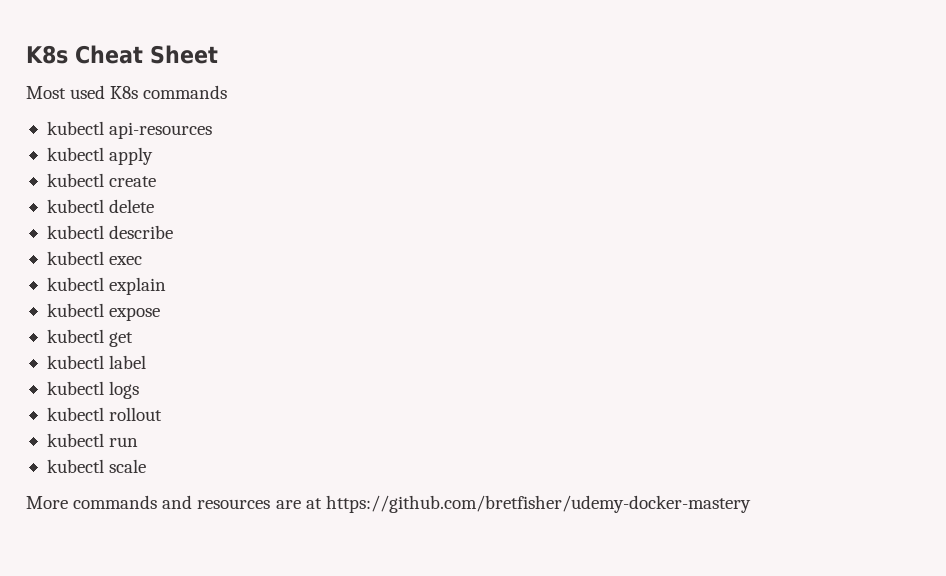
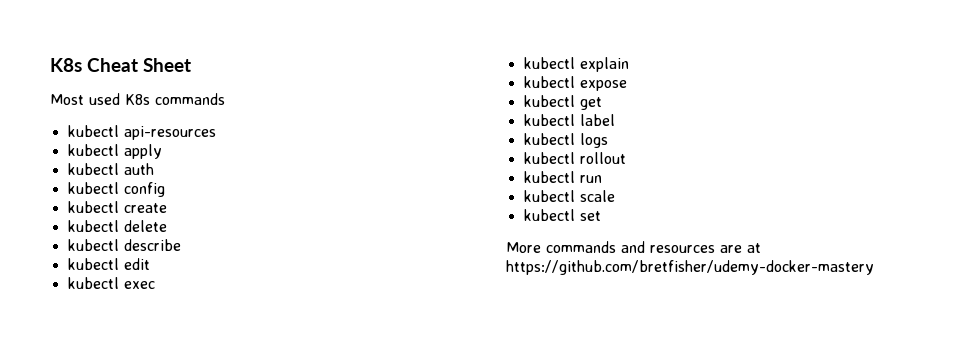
+ kubectl auth
+ kubectl config
+ kubectl edit
+ kubectl set

